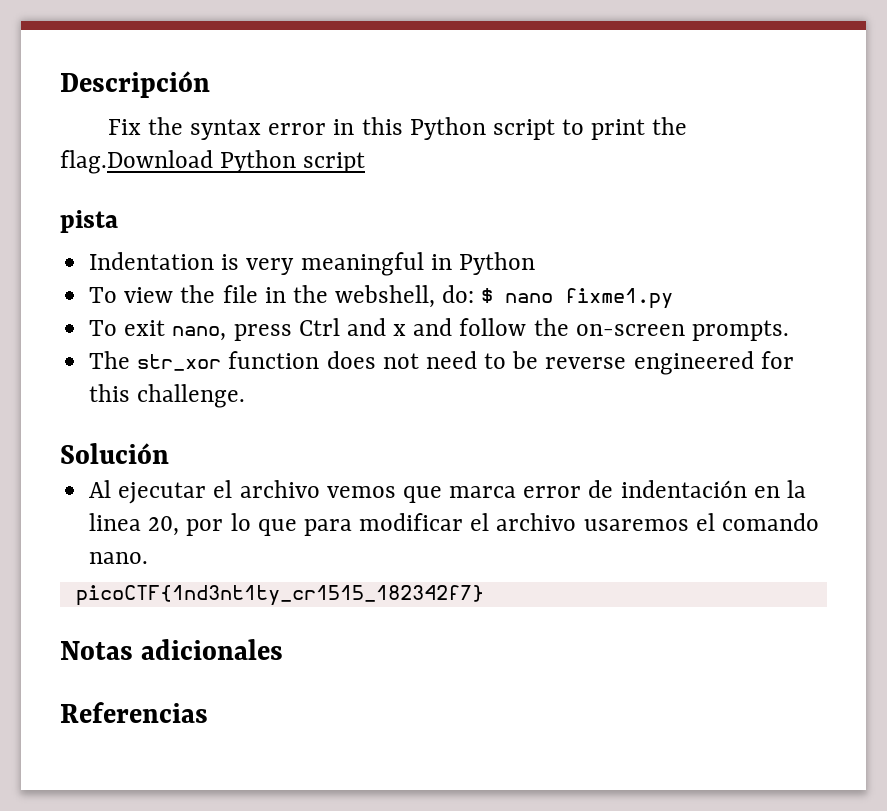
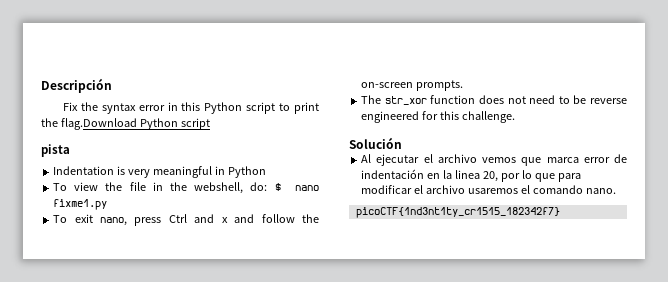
- Notas adicionales
- Referencias

